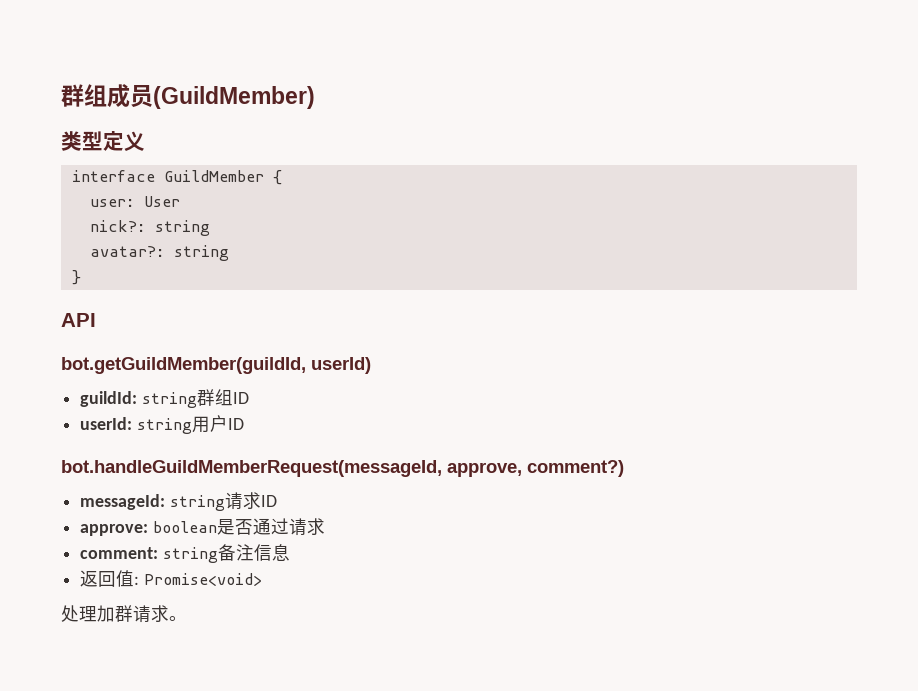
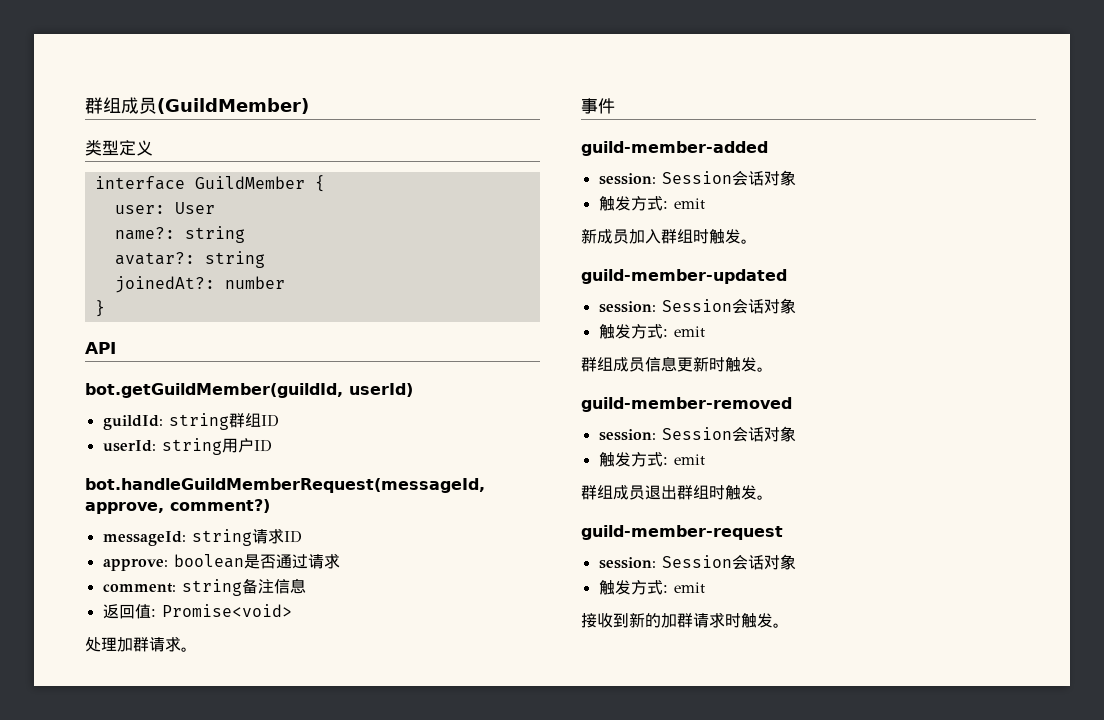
- nick?: string
+ name?: string
+ joinedAt?: number
+ 事件
+ guild-member-added
+ session: Session会话对象
+ 触发方式: emit
+ 新成员加入群组时触发。
+ guild-member-updated
+ session: Session会话对象
+ 触发方式: emit
+ 群组成员信息更新时触发。
+ guild-member-removed
+ session: Session会话对象
+ 触发方式: emit
+ 群组成员退出群组时触发。
+ guild-member-request
+ session: Session会话对象
+ 触发方式: emit
+ 接收到新的加群请求时触发。

